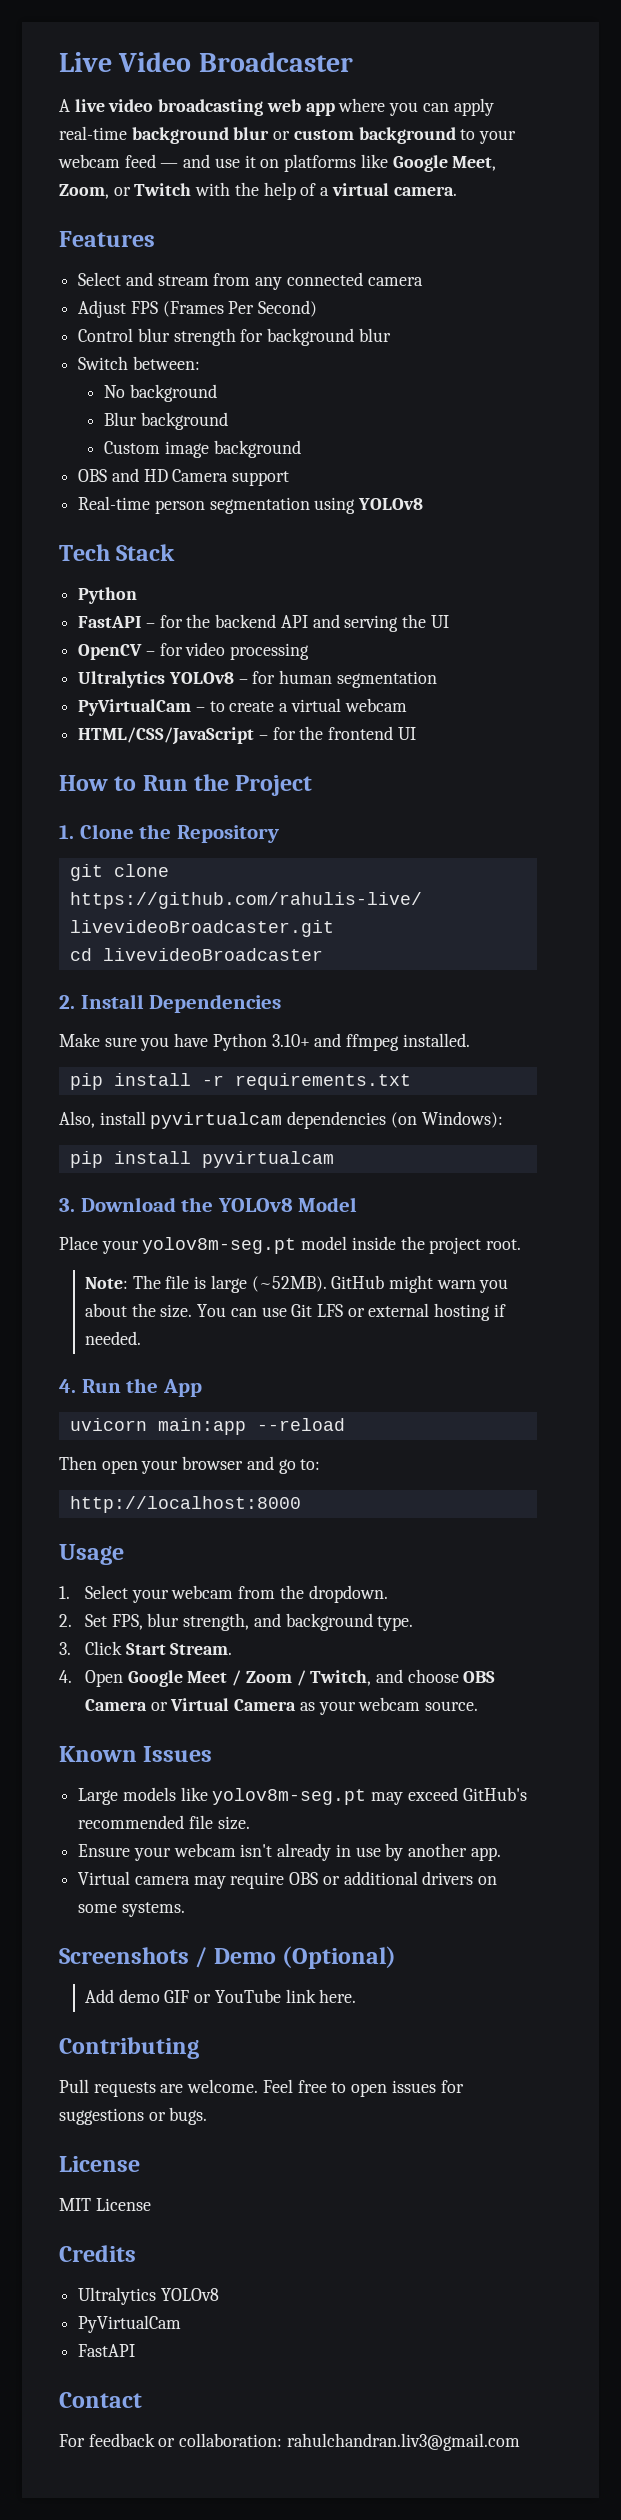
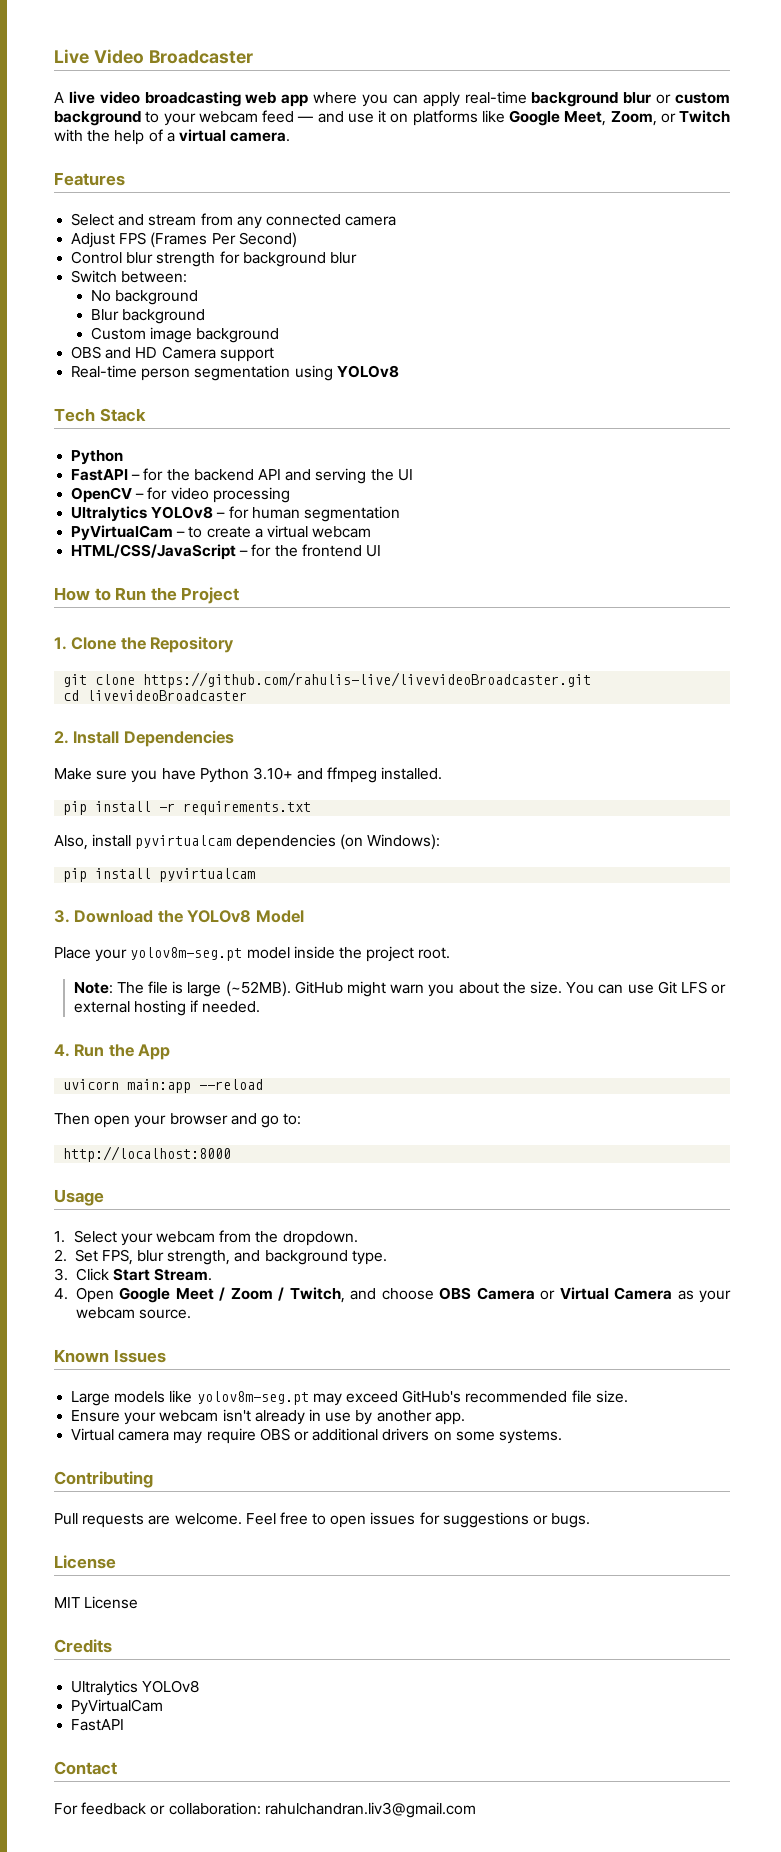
- Screenshots / Demo (Optional)
- Add demo GIF or YouTube link here.

